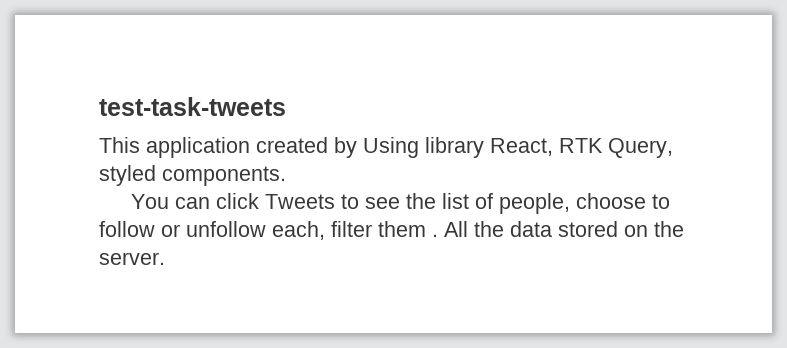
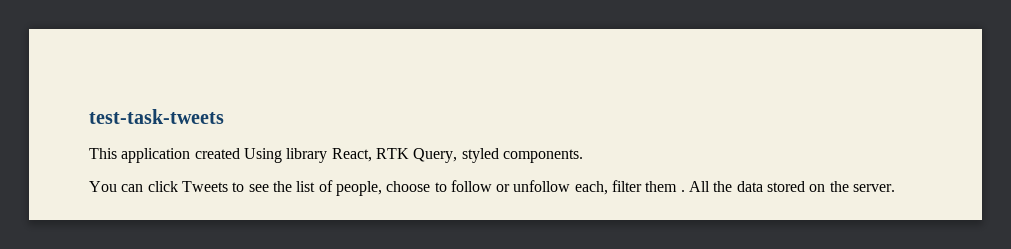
- This application created by Using library React, RTK Query, styled components.
+ This application created Using library React, RTK Query, styled components.

